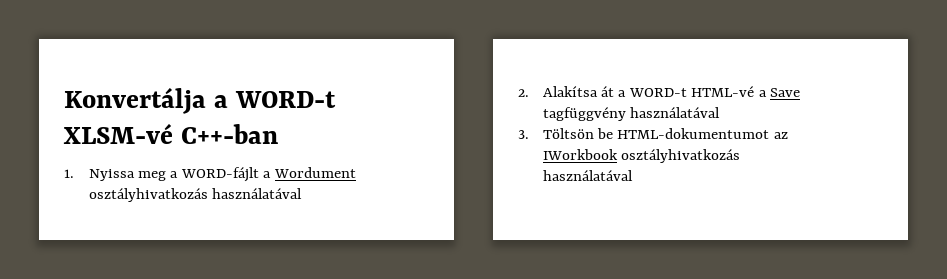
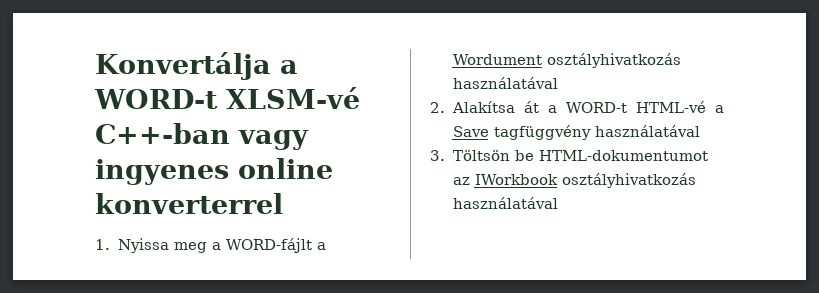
- Konvertálja a WORD-t XLSM-vé C++-ban
+ Konvertálja a WORD-t XLSM-vé C++-ban vagy ingyenes online konverterrel

